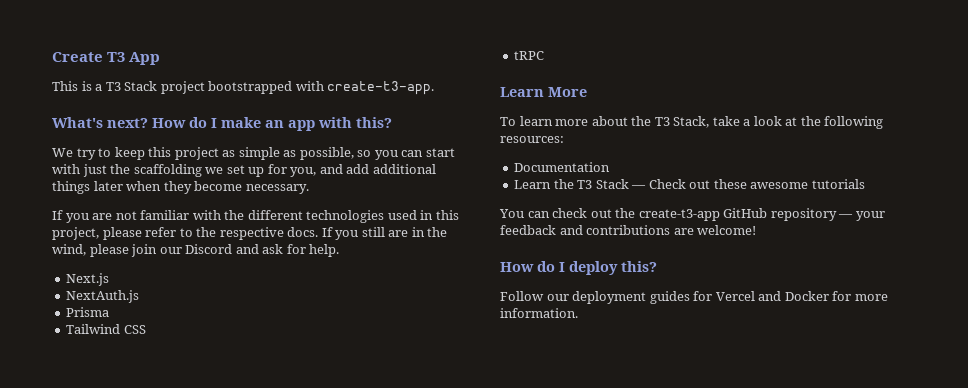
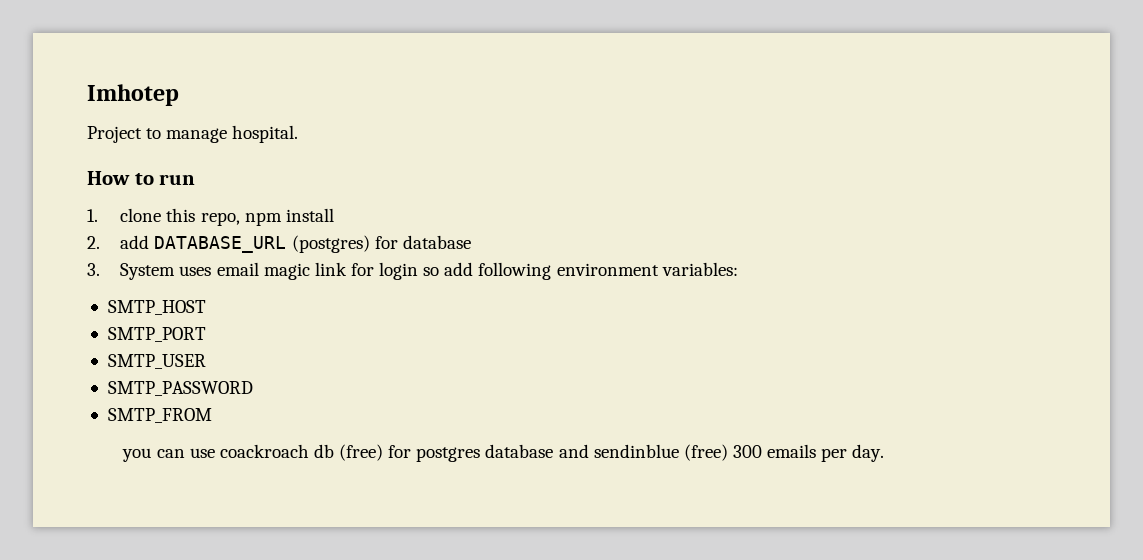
- Create T3 App
- This is a T3 Stack project bootstrapped with create-t3-app.
- What's next? How do I make an app with this?
- We try to keep this project as simple as possible, so you can start with just the scaffolding we set up for you, and add additional things later when they become necessary.
- If you are not familiar with the different technologies used in this project, please refer to the respective docs. If you still are in the wind, please join our Discord and ask for help.
- Next.js
- NextAuth.js
- Prisma
- Tailwind CSS
- tRPC
- Learn More
- To learn more about the T3 Stack, take a look at the following resources:
- Documentation
- Learn the T3 Stack — Check out these awesome tutorials
- You can check out the create-t3-app GitHub repository — your feedback and contributions are welcome!
- How do I deploy this?
- Follow our deployment guides for Vercel and Docker for more information.
+ Imhotep
+ Project to manage hospital.
+ How to run
+ 1. clone this repo, npm install
+ 2. add DATABASE_URL (postgres) for database
+ 3. System uses email magic link for login so add following environment variables:
+ SMTP_HOST
+ SMTP_PORT
+ SMTP_USER
+ SMTP_PASSWORD
+ SMTP_FROM
+ you can use coackroach db (free) for postgres database and sendinblue (free) 300 emails per day.

